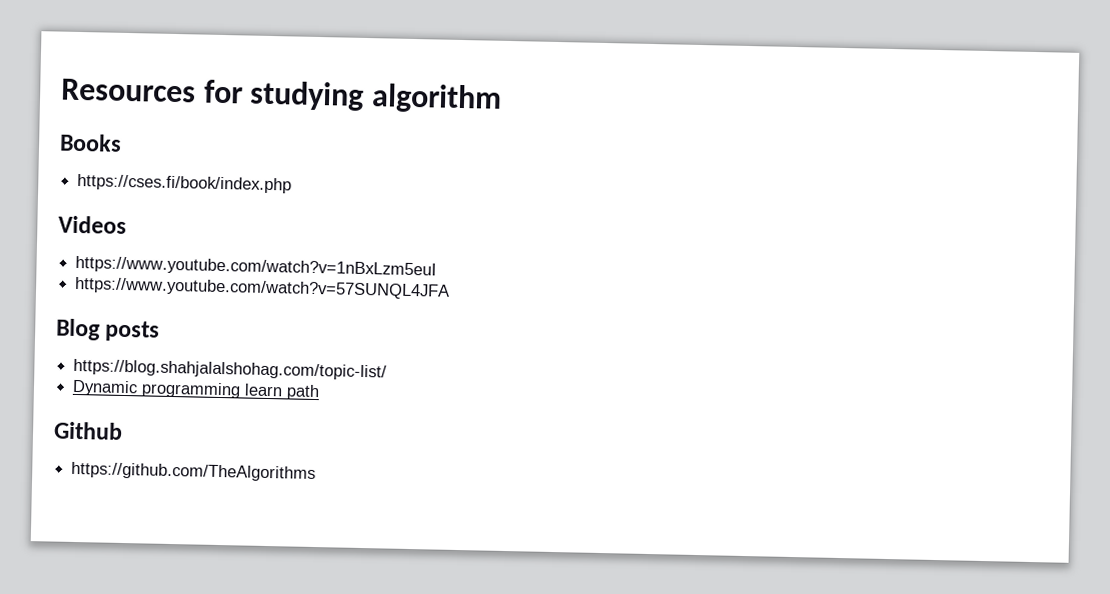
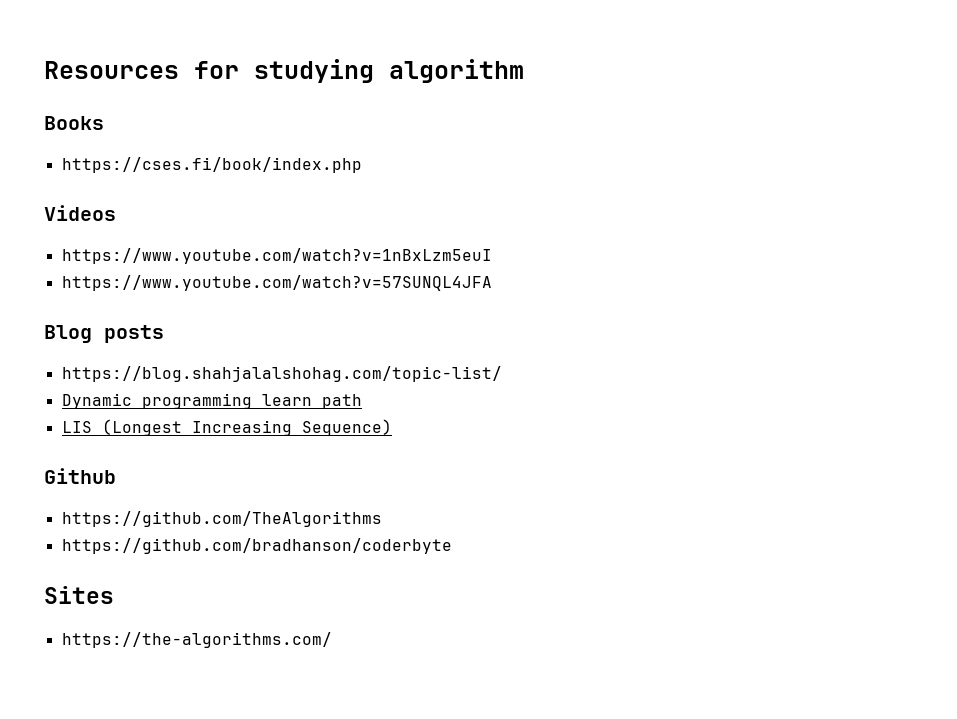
+ LIS (Longest Increasing Sequence)
+ https://github.com/bradhanson/coderbyte
+ Sites
+ https://the-algorithms.com/

